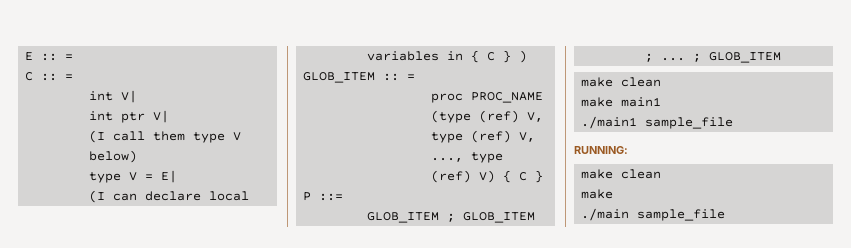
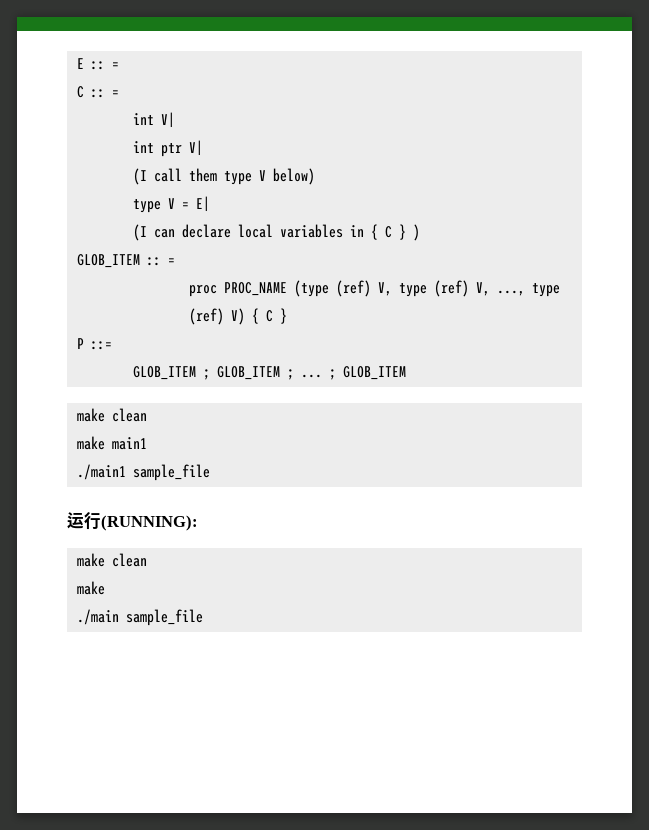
- RUNNING:
+ 运行(RUNNING):

